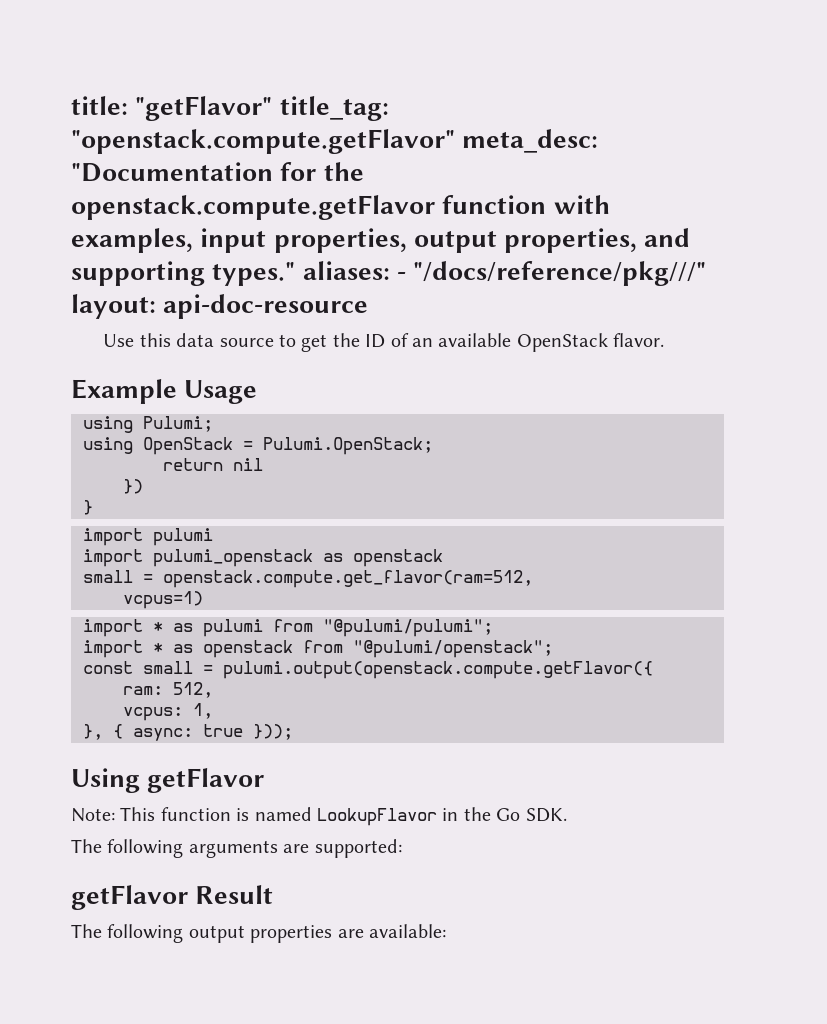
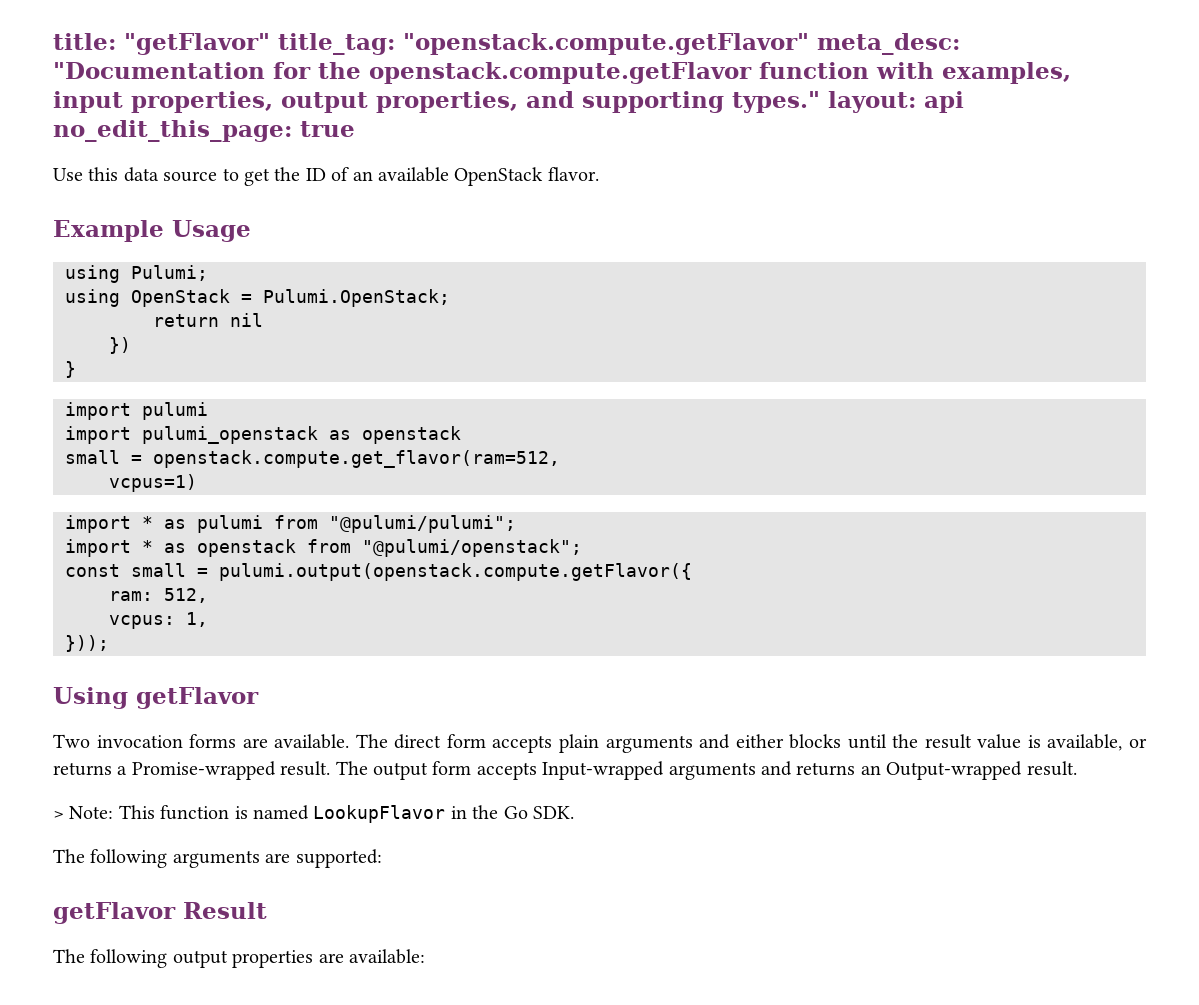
- title: "getFlavor" title_tag: "openstack.compute.getFlavor" meta_desc: "Documentation for the openstack.compute.getFlavor function with examples, input properties, output properties, and supporting types." aliases: - "/docs/reference/pkg///" layout: api-doc-resource
+ title: "getFlavor" title_tag: "openstack.compute.getFlavor" meta_desc: "Documentation for the openstack.compute.getFlavor function with examples, input properties, output properties, and supporting types." layout: api no_edit_this_page: true
- }, { async: true }));
+ }));
- Note: This function is named LookupFlavor in the Go SDK.
+ Two invocation forms are available. The direct form accepts plain arguments and either blocks until the result value is available, or returns a Promise-wrapped result. The output form accepts Input-wrapped arguments and returns an Output-wrapped result.
+ > Note: This function is named LookupFlavor in the Go SDK.

